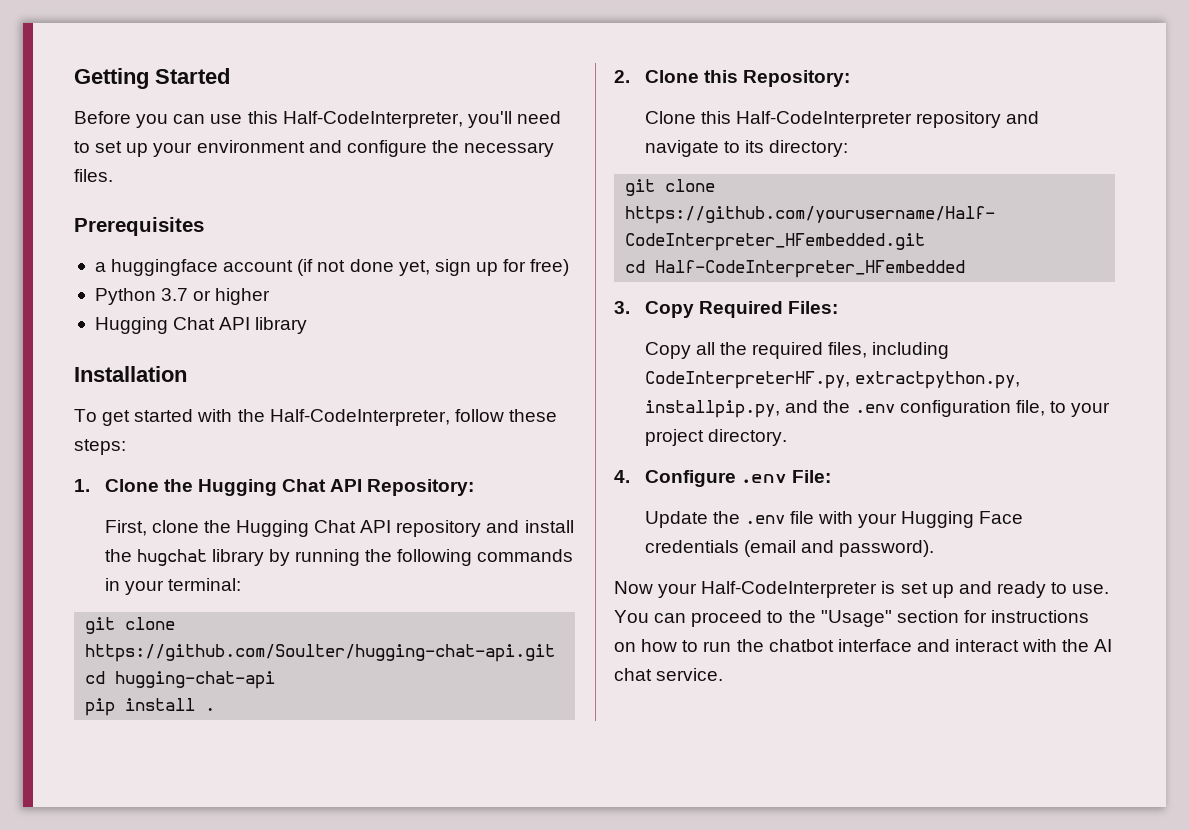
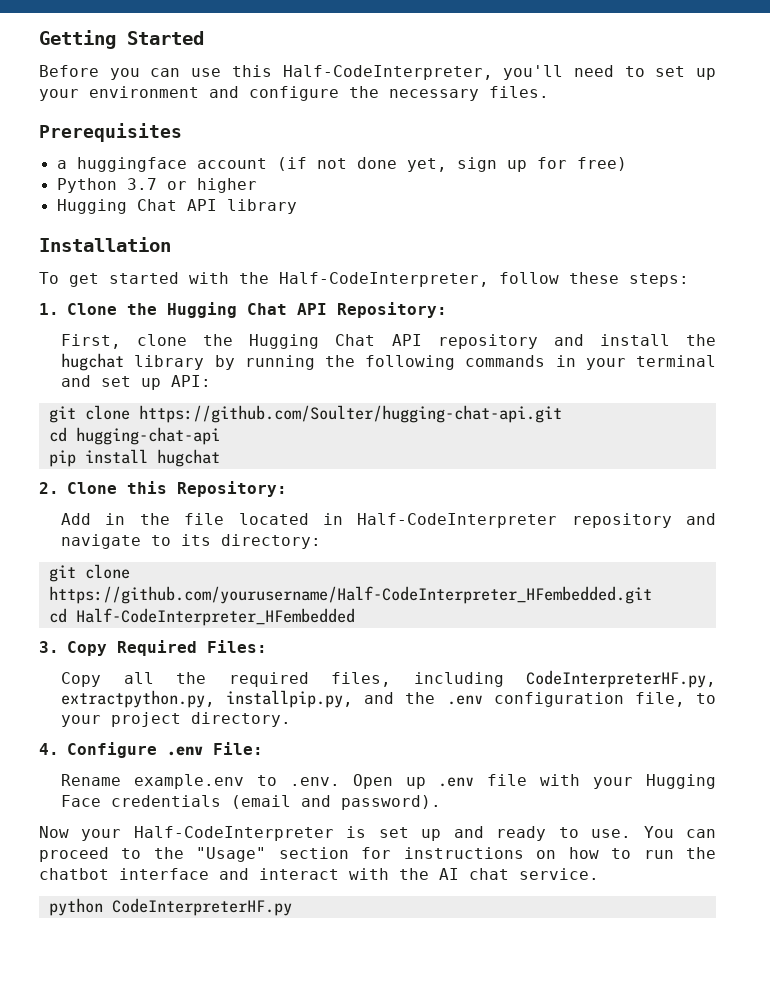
- First, clone the Hugging Chat API repository and install the hugchat library by running the following commands in your terminal:
+ First, clone the Hugging Chat API repository and install the hugchat library by running the following commands in your terminal and set up API:
- pip install .
+ pip install hugchat
- Clone this Half-CodeInterpreter repository and navigate to its directory:
+ Add in the file located in Half-CodeInterpreter repository and navigate to its directory:
- Update the .env file with your Hugging Face credentials (email and password).
+ Rename example.env to .env. Open up .env file with your Hugging Face credentials (email and password).
+ python CodeInterpreterHF.py

